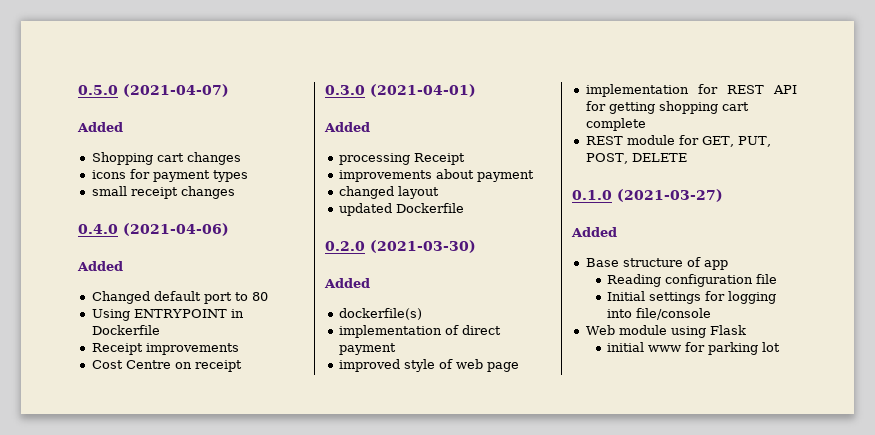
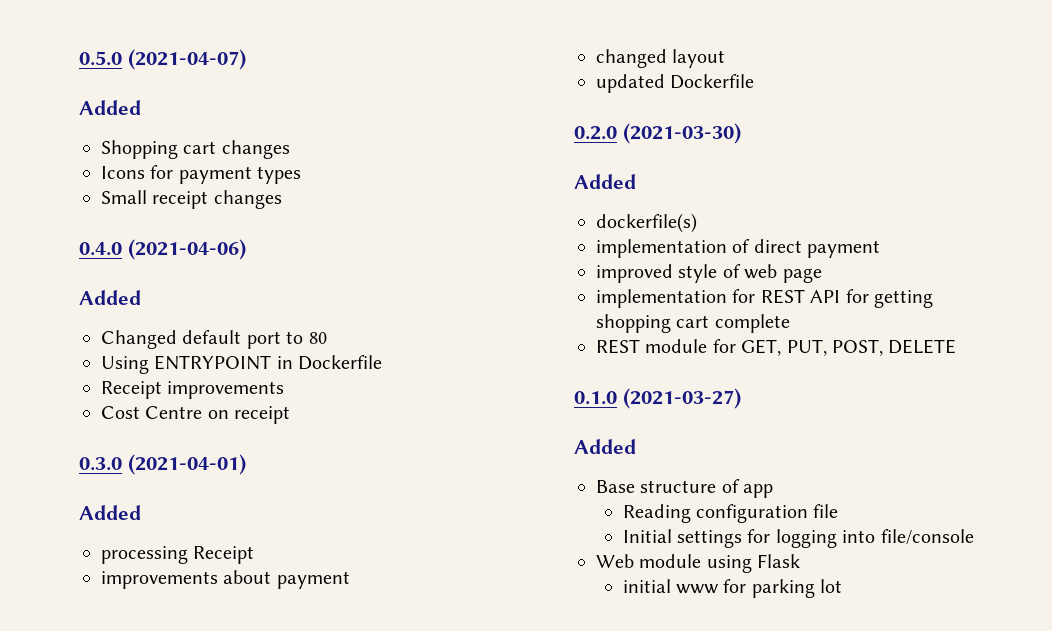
- icons for payment types
+ Icons for payment types
- small receipt changes
+ Small receipt changes

